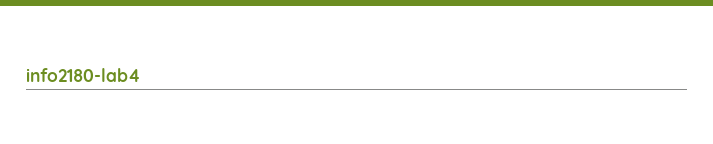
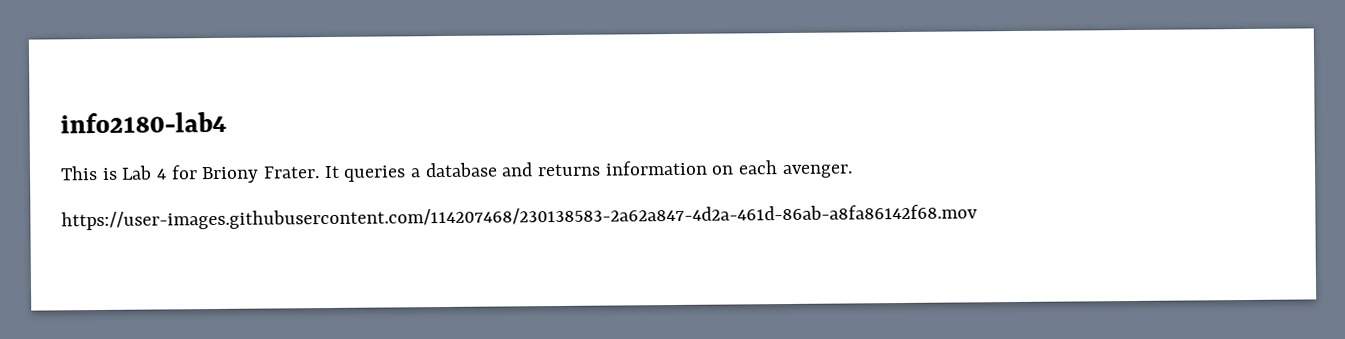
+ This is Lab 4 for Briony Frater. It queries a database and returns information on each avenger.
+ https://user-images.githubusercontent.com/114207468/230138583-2a62a847-4d2a-461d-86ab-a8fa86142f68.mov

